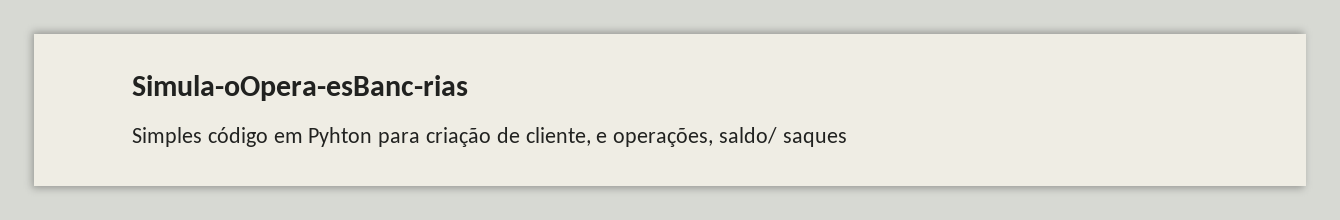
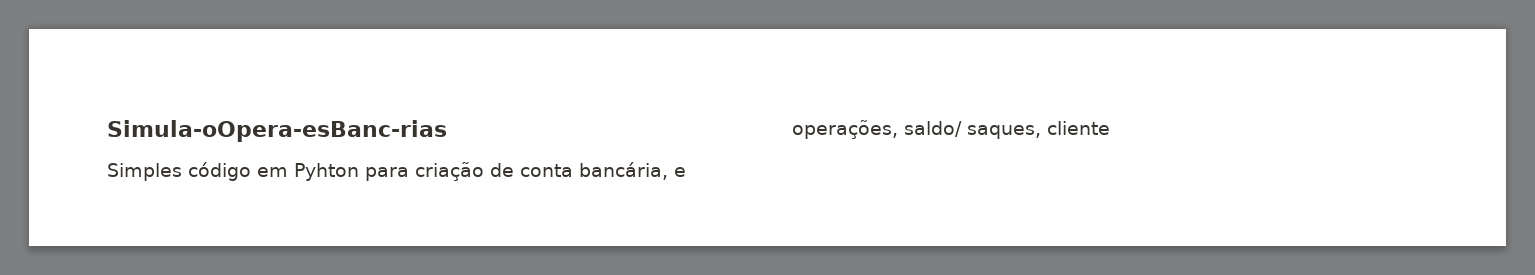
- Simples código em Pyhton para criação de cliente, e operações, saldo/ saques
+ Simples código em Pyhton para criação de conta bancária, e operações, saldo/ saques, cliente

